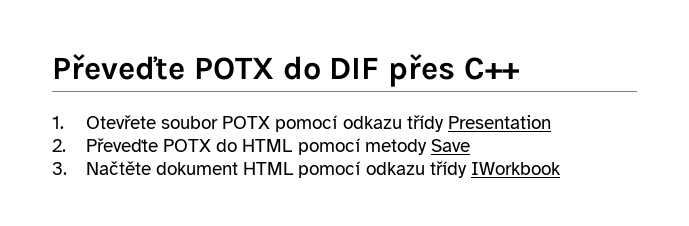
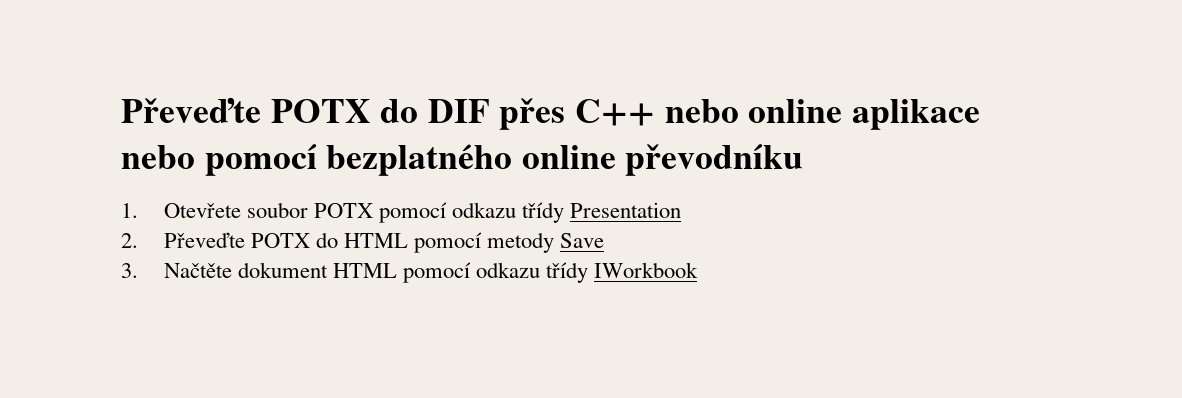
- Převeďte POTX do DIF přes C++
+ Převeďte POTX do DIF přes C++ nebo online aplikace nebo pomocí bezplatného online převodníku

